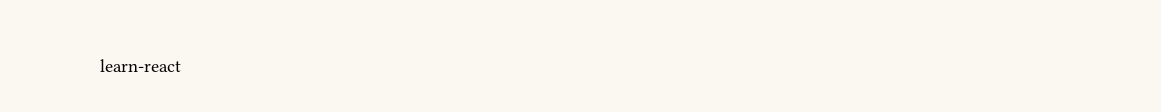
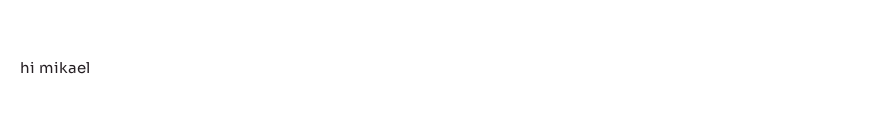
- learn-react
+ hi mikael

